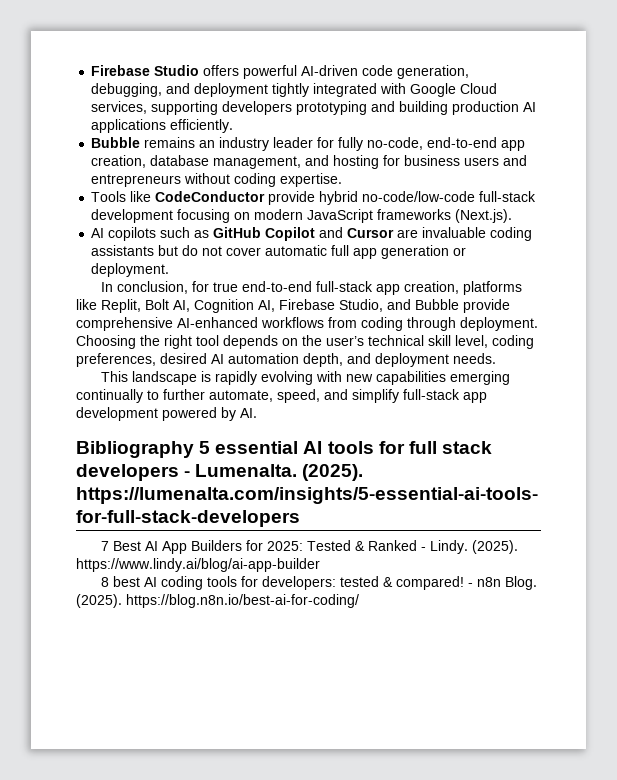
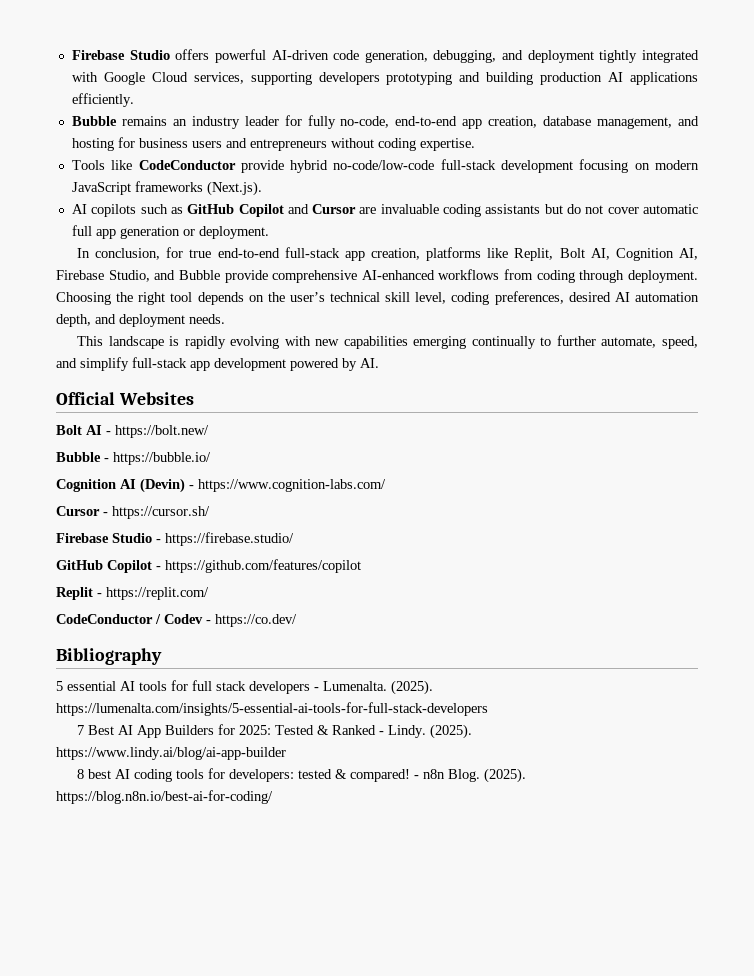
+ Official Websites
+ Bolt AI - https://bolt.new/
+ Bubble - https://bubble.io/
+ Cognition AI (Devin) - https://www.cognition-labs.com/
+ Cursor - https://cursor.sh/
+ Firebase Studio - https://firebase.studio/
+ GitHub Copilot - https://github.com/features/copilot
+ Replit - https://replit.com/
+ CodeConductor / Codev - https://co.dev/
- Bibliography 5 essential AI tools for full stack developers - Lumenalta.
+ Bibliography
+ 5 essential AI tools for full stack developers - Lumenalta.

